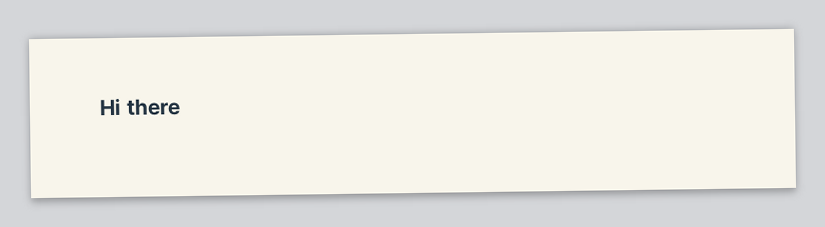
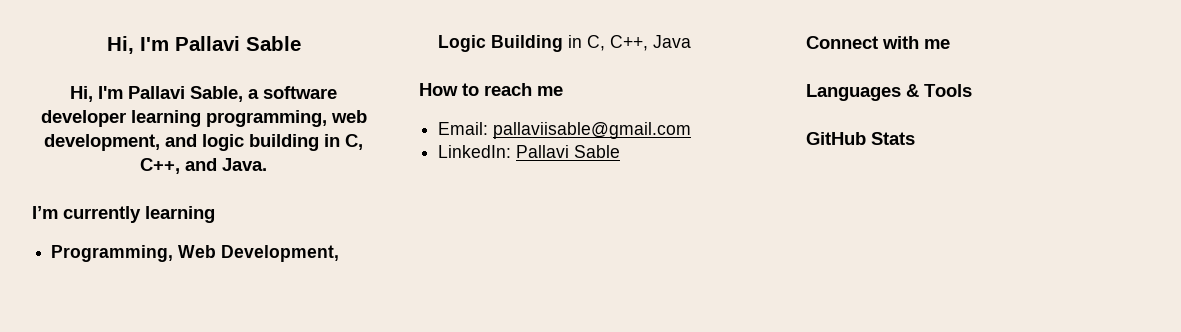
- Hi there
+ Hi, I'm Pallavi Sable
+ Hi, I'm Pallavi Sable, a software developer learning programming, web development, and logic building in C, C++, and Java.
+ I’m currently learning
+ Programming, Web Development, Logic Building in C, C++, Java
+ How to reach me
+ Email: pallaviisable@gmail.com
+ LinkedIn: Pallavi Sable
+ Connect with me
+ Languages & Tools
+ GitHub Stats

